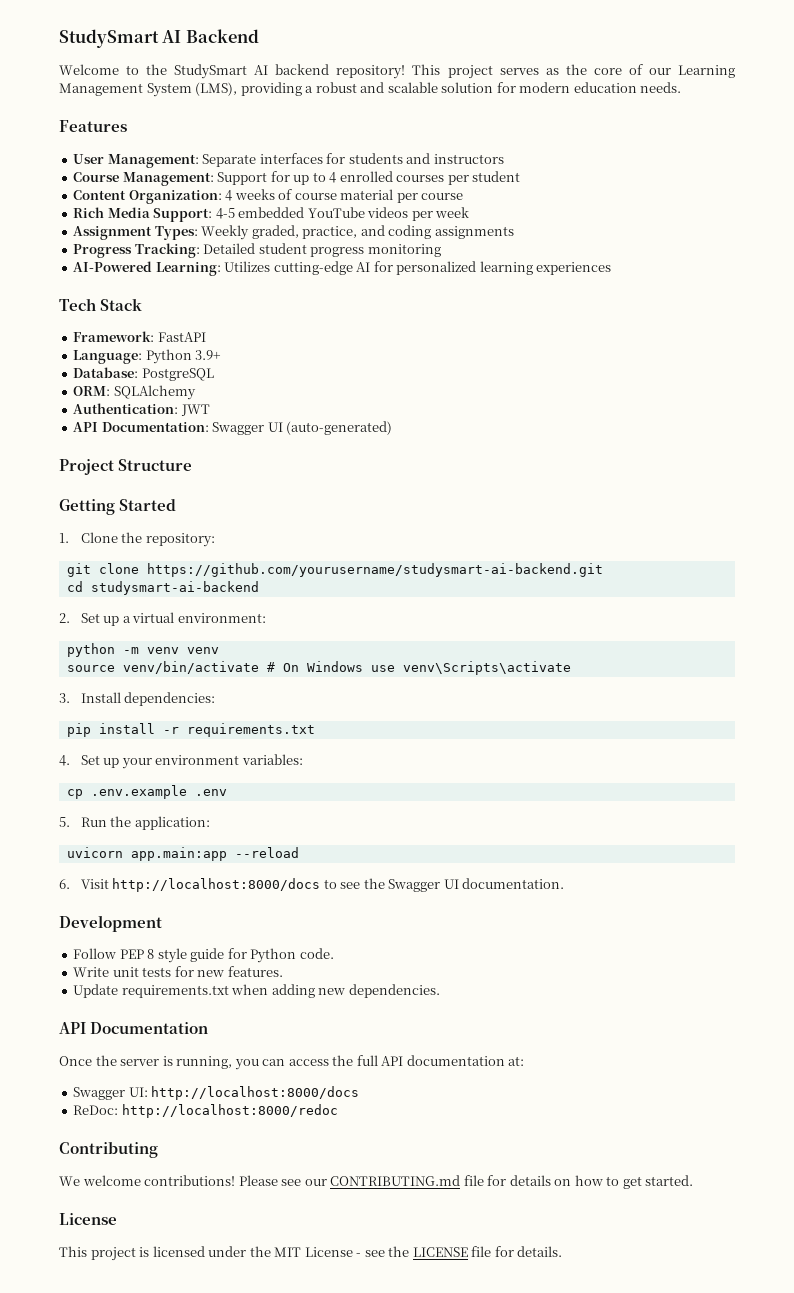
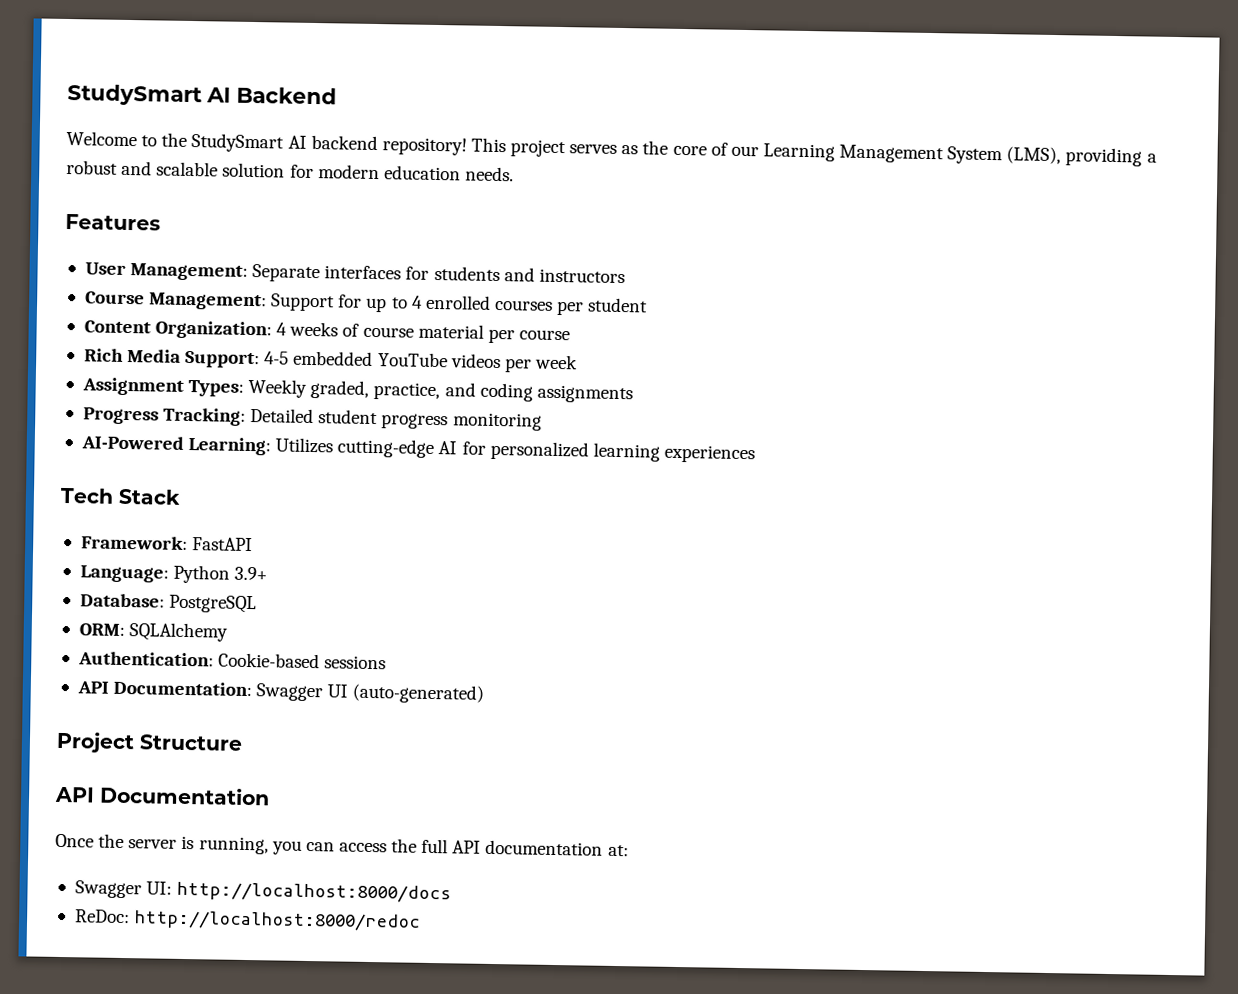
- Authentication: JWT
+ Authentication: Cookie-based sessions
- Getting Started
- 1. Clone the repository:
- git clone https://github.com/yourusername/studysmart-ai-backend.git
- cd studysmart-ai-backend
- 2. Set up a virtual environment:
- python -m venv venv
- source venv/bin/activate # On Windows use venv\Scripts\activate
- 3. Install dependencies:
- pip install -r requirements.txt
- 4. Set up your environment variables:
- cp .env.example .env
- 5. Run the application:
- uvicorn app.main:app --reload
- 6. Visit http://localhost:8000/docs to see the Swagger UI documentation.
- Development
- Follow PEP 8 style guide for Python code.
- Write unit tests for new features.
- Update requirements.txt when adding new dependencies.
- Contributing
- We welcome contributions! Please see our CONTRIBUTING.md file for details on how to get started.
- License
- This project is licensed under the MIT License - see the LICENSE file for details.

